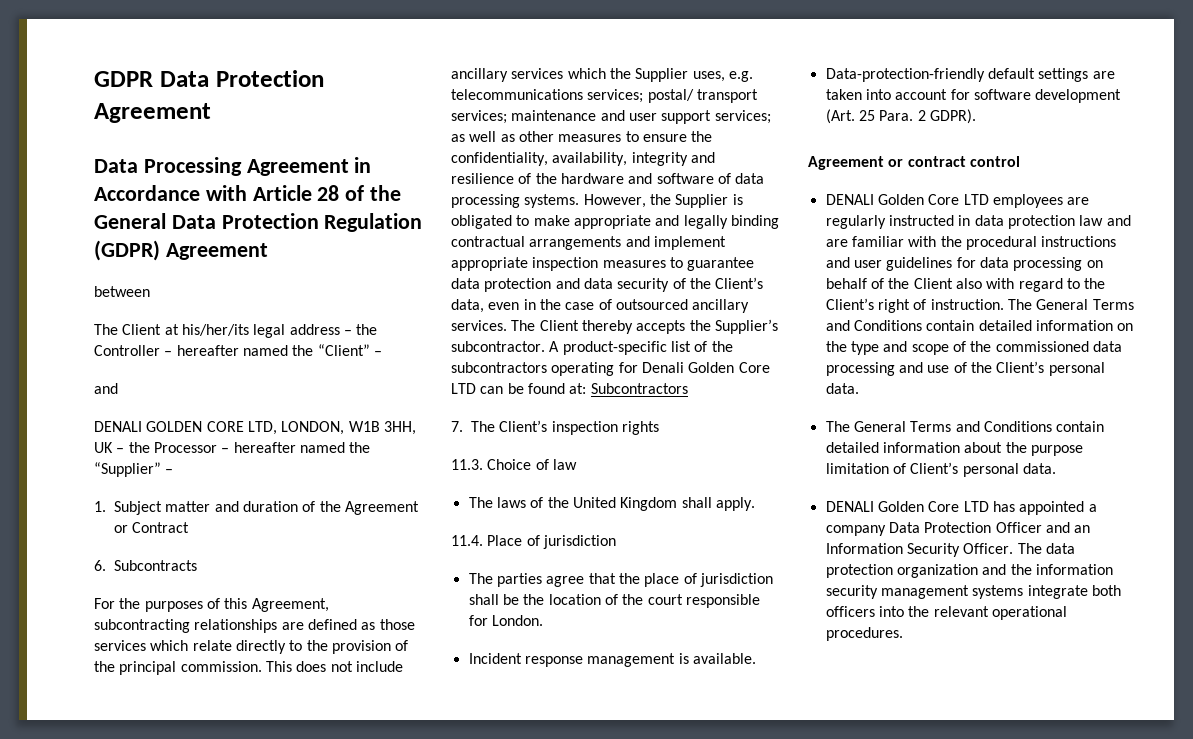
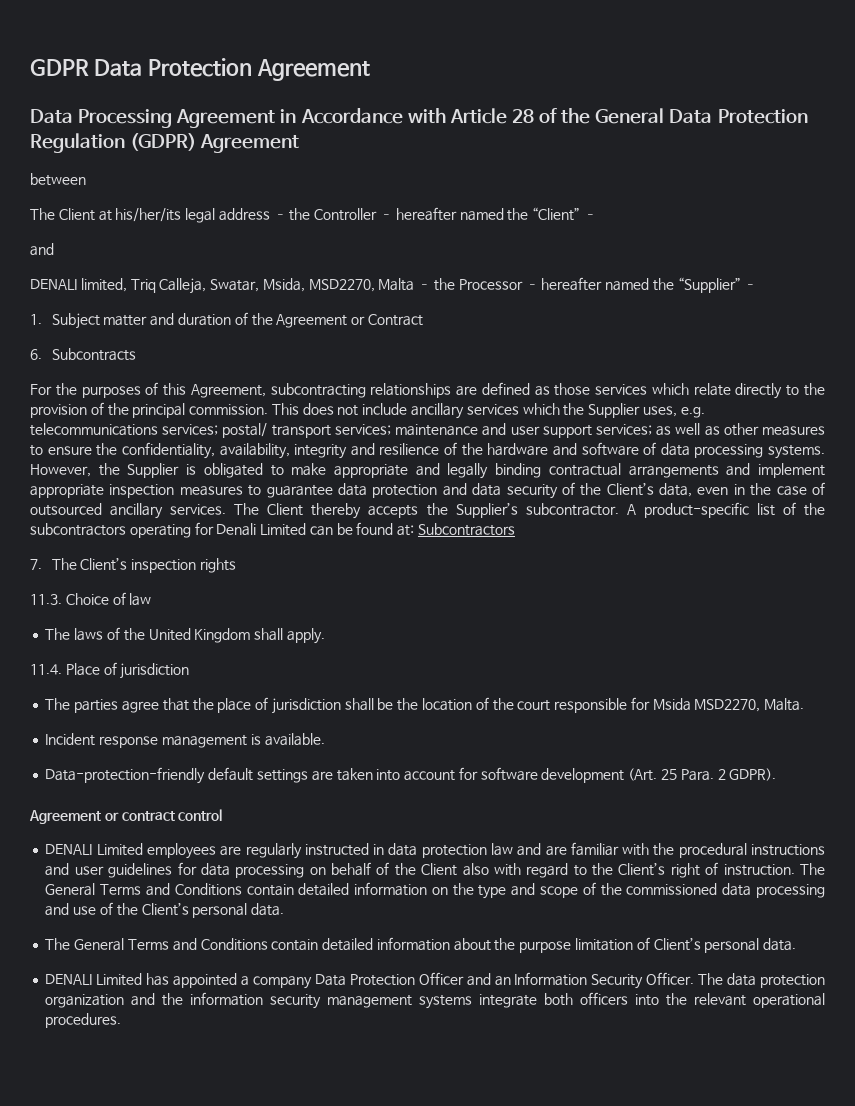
- DENALI GOLDEN CORE LTD, LONDON, W1B 3HH, UK – the Processor – hereafter named the “Supplier” –
+ DENALI limited, Triq Calleja, Swatar, Msida, MSD2270, Malta – the Processor – hereafter named the “Supplier” –
- A product-specific list of the subcontractors operating for Denali Golden Core LTD can be found at: Subcontractors
+ A product-specific list of the subcontractors operating for Denali Limited can be found at: Subcontractors
- The parties agree that the place of jurisdiction shall be the location of the court responsible for London.
+ The parties agree that the place of jurisdiction shall be the location of the court responsible for Msida MSD2270, Malta.
- DENALI Golden Core LTD employees are regularly instructed in data protection law and are familiar with the procedural instructions and user guidelines for data processing on behalf of the Client also with regard to the Client’s right of instruction.
+ DENALI Limited employees are regularly instructed in data protection law and are familiar with the procedural instructions and user guidelines for data processing on behalf of the Client also with regard to the Client’s right of instruction.
- DENALI Golden Core LTD has appointed a company Data Protection Officer and an Information Security Officer.
+ DENALI Limited has appointed a company Data Protection Officer and an Information Security Officer.

